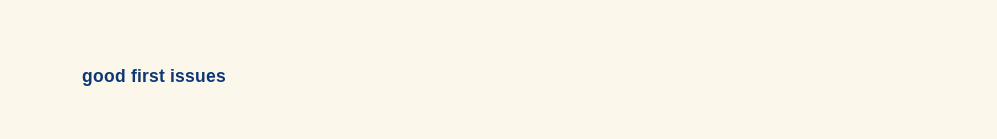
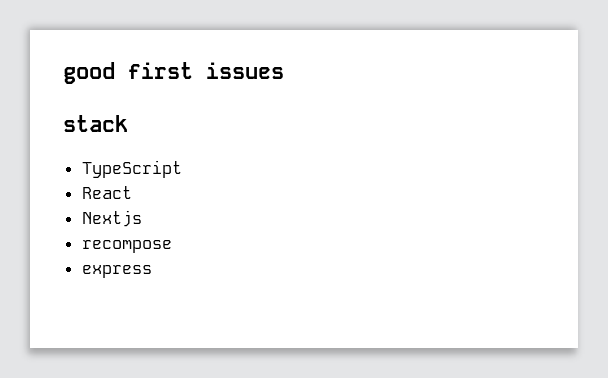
+ stack
+ TypeScript
+ React
+ Nextjs
+ recompose
+ express

